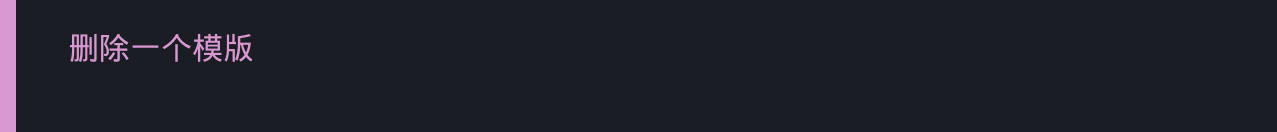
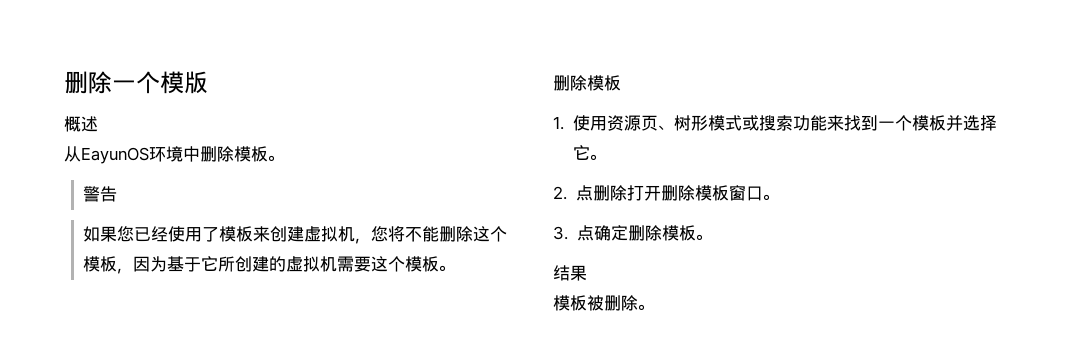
+ 概述
+ 从EayunOS环境中删除模板。
+ 警告
+ 如果您已经使用了模板来创建虚拟机，您将不能删除这个模板，因为基于它所创建的虚拟机需要这个模板。
+ 删除模板
+ 1.使用资源页、树形模式或搜索功能来找到一个模板并选择它。
+ 2.点删除打开删除模板窗口。
+ 3.点确定删除模板。
+ 结果
+ 模板被删除。

